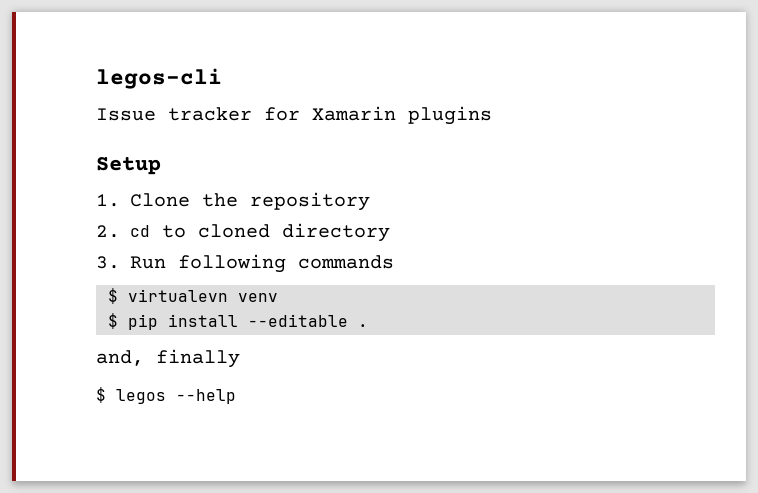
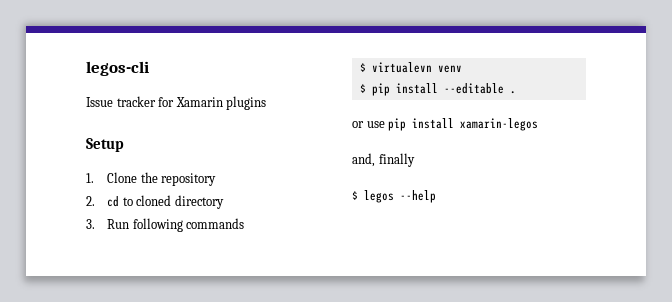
+ or use pip install xamarin-legos

